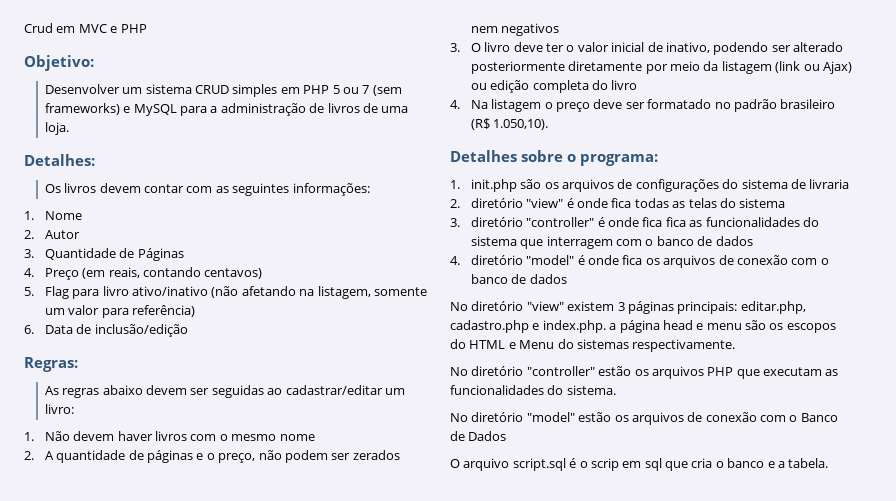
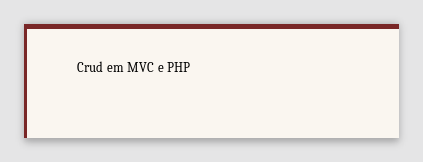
- Objetivo:
- Desenvolver um sistema CRUD simples em PHP 5 ou 7 (sem frameworks) e MySQL para a administração de livros de uma loja.
- Detalhes:
- Os livros devem contar com as seguintes informações:
- 1. Nome
- 2. Autor
- 3. Quantidade de Páginas
- 4. Preço (em reais, contando centavos)
- 5. Flag para livro ativo/inativo (não afetando na listagem, somente um valor para referência)
- 6. Data de inclusão/edição
- Regras:
- As regras abaixo devem ser seguidas ao cadastrar/editar um livro:
- 1. Não devem haver livros com o mesmo nome
- 2. A quantidade de páginas e o preço, não podem ser zerados nem negativos
- 3. O livro deve ter o valor inicial de inativo, podendo ser alterado posteriormente diretamente por meio da listagem (link ou Ajax) ou edição completa do livro
- 4. Na listagem o preço deve ser formatado no padrão brasileiro (R$ 1.050,10).
- Detalhes sobre o programa:
- 1. init.php são os arquivos de configurações do sistema de livraria
- 2. diretório "view" é onde fica todas as telas do sistema
- 3. diretório "controller" é onde fica fica as funcionalidades do sistema que interragem com o banco de dados
- 4. diretório "model" é onde fica os arquivos de conexão com o banco de dados
- No diretório "view" existem 3 páginas principais: editar.php, cadastro.php e index.php. a página head e menu são os escopos do HTML e Menu do sistemas respectivamente.
- No diretório "controller" estão os arquivos PHP que executam as funcionalidades do sistema.
- No diretório "model" estão os arquivos de conexão com o Banco de Dados
- O arquivo script.sql é o scrip em sql que cria o banco e a tabela.

